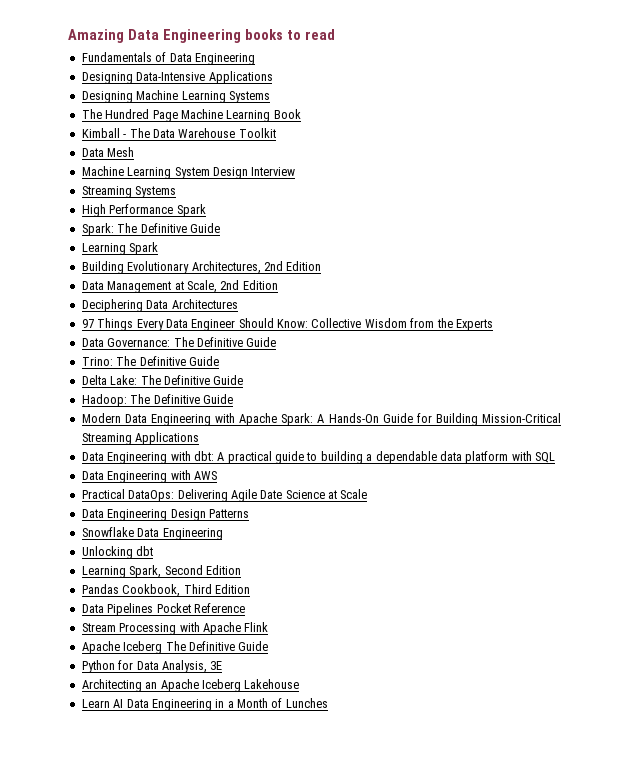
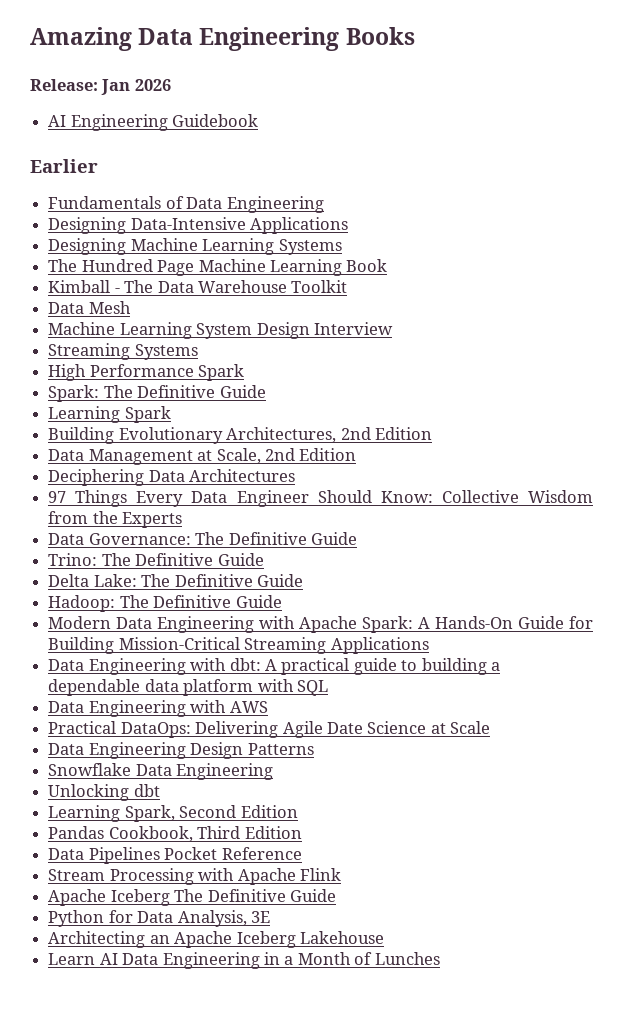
- Amazing Data Engineering books to read
+ Amazing Data Engineering Books
+ Release: Jan 2026
+ AI Engineering Guidebook
+ Earlier

